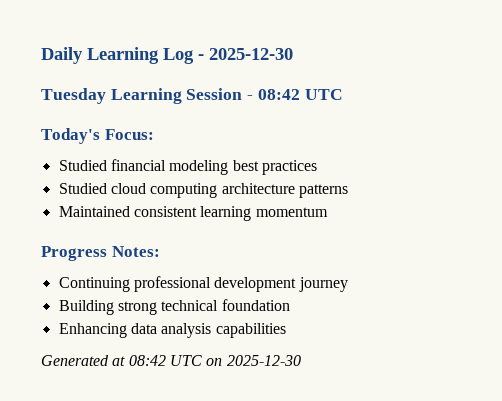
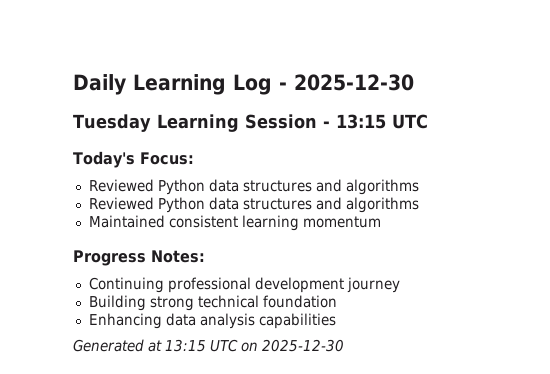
- Tuesday Learning Session - 08:42 UTC
+ Tuesday Learning Session - 13:15 UTC
  Today's Focus:
- Studied financial modeling best practices
- Studied cloud computing architecture patterns
+ Reviewed Python data structures and algorithms
+ Reviewed Python data structures and algorithms
- Generated at 08:42 UTC on 2025-12-30
+ Generated at 13:15 UTC on 2025-12-30

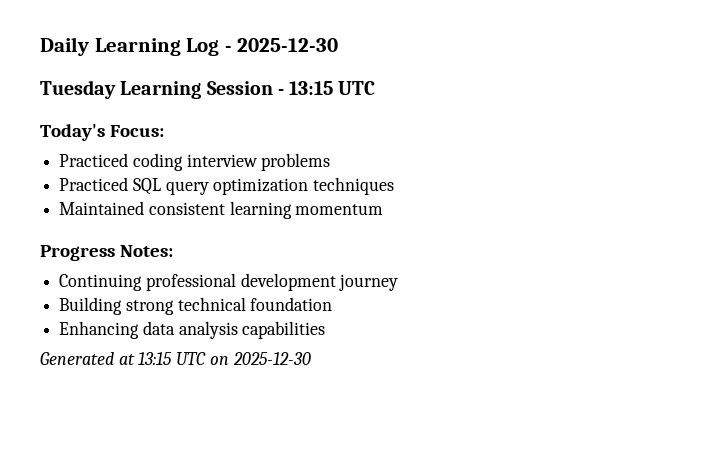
  Today's Focus:
- Reviewed Python data structures and algorithms
- Reviewed Python data structures and algorithms
+ Practiced coding interview problems
+ Practiced SQL query optimization techniques

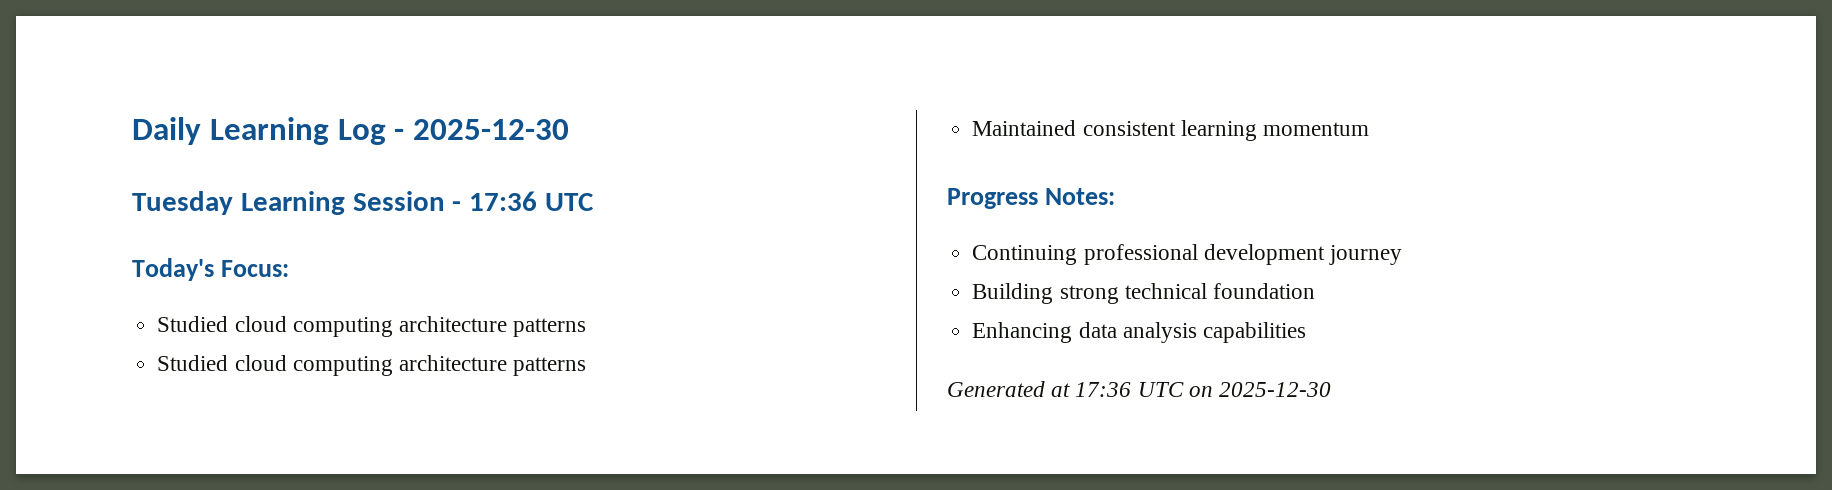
- Tuesday Learning Session - 13:15 UTC
+ Tuesday Learning Session - 17:36 UTC
  Today's Focus:
- Practiced coding interview problems
- Practiced SQL query optimization techniques
+ Studied cloud computing architecture patterns
+ Studied cloud computing architecture patterns
- Generated at 13:15 UTC on 2025-12-30
+ Generated at 17:36 UTC on 2025-12-30

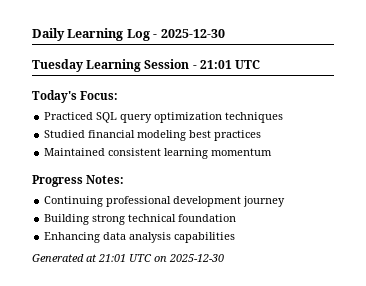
- Tuesday Learning Session - 17:36 UTC
+ Tuesday Learning Session - 21:01 UTC
  Today's Focus:
- Studied cloud computing architecture patterns
- Studied cloud computing architecture patterns
+ Practiced SQL query optimization techniques
+ Studied financial modeling best practices
- Generated at 17:36 UTC on 2025-12-30
+ Generated at 21:01 UTC on 2025-12-30

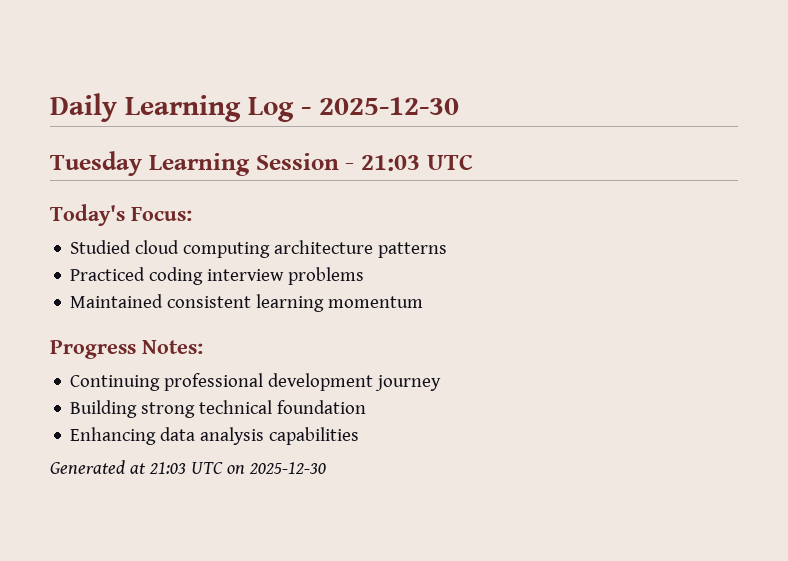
- Tuesday Learning Session - 21:01 UTC
+ Tuesday Learning Session - 21:03 UTC
- Practiced SQL query optimization techniques
- Studied financial modeling best practices
+ Studied cloud computing architecture patterns
+ Practiced coding interview problems
- Generated at 21:01 UTC on 2025-12-30
+ Generated at 21:03 UTC on 2025-12-30

